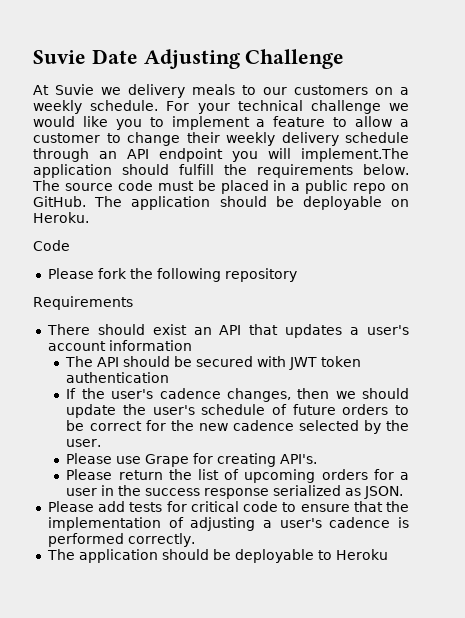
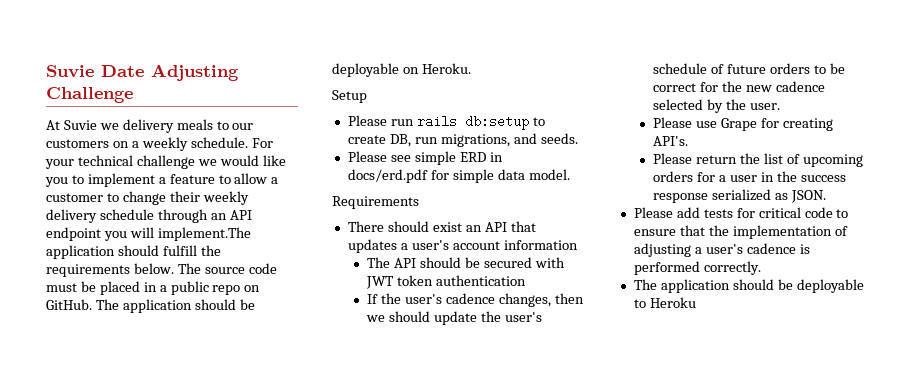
- Code
- Please fork the following repository
+ Setup
+ Please run rails db:setup to create DB, run migrations, and seeds.
+ Please see simple ERD in docs/erd.pdf for simple data model.

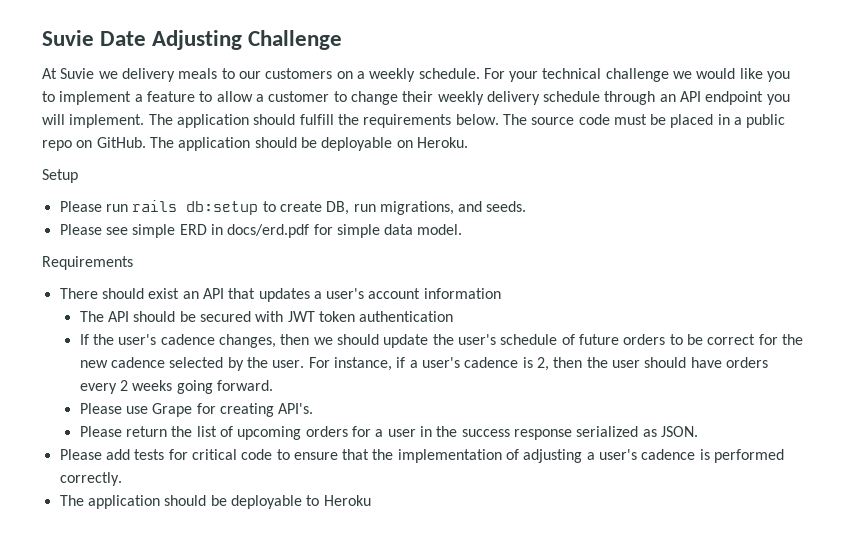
- For your technical challenge we would like you to implement a feature to allow a customer to change their weekly delivery schedule through an API endpoint you will implement.The application should fulfill the requirements below.
+ For your technical challenge we would like you to implement a feature to allow a customer to change their weekly delivery schedule through an API endpoint you will implement. The application should fulfill the requirements below.
+ For instance, if a user's cadence is 2, then the user should have orders every 2 weeks going forward.

